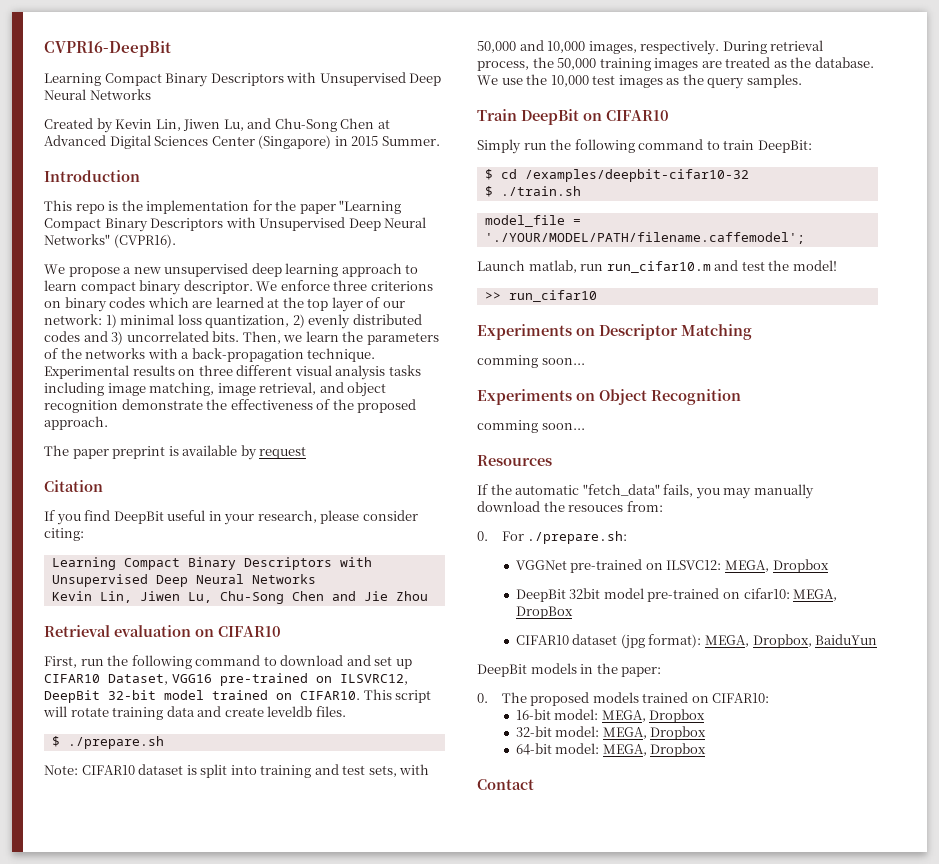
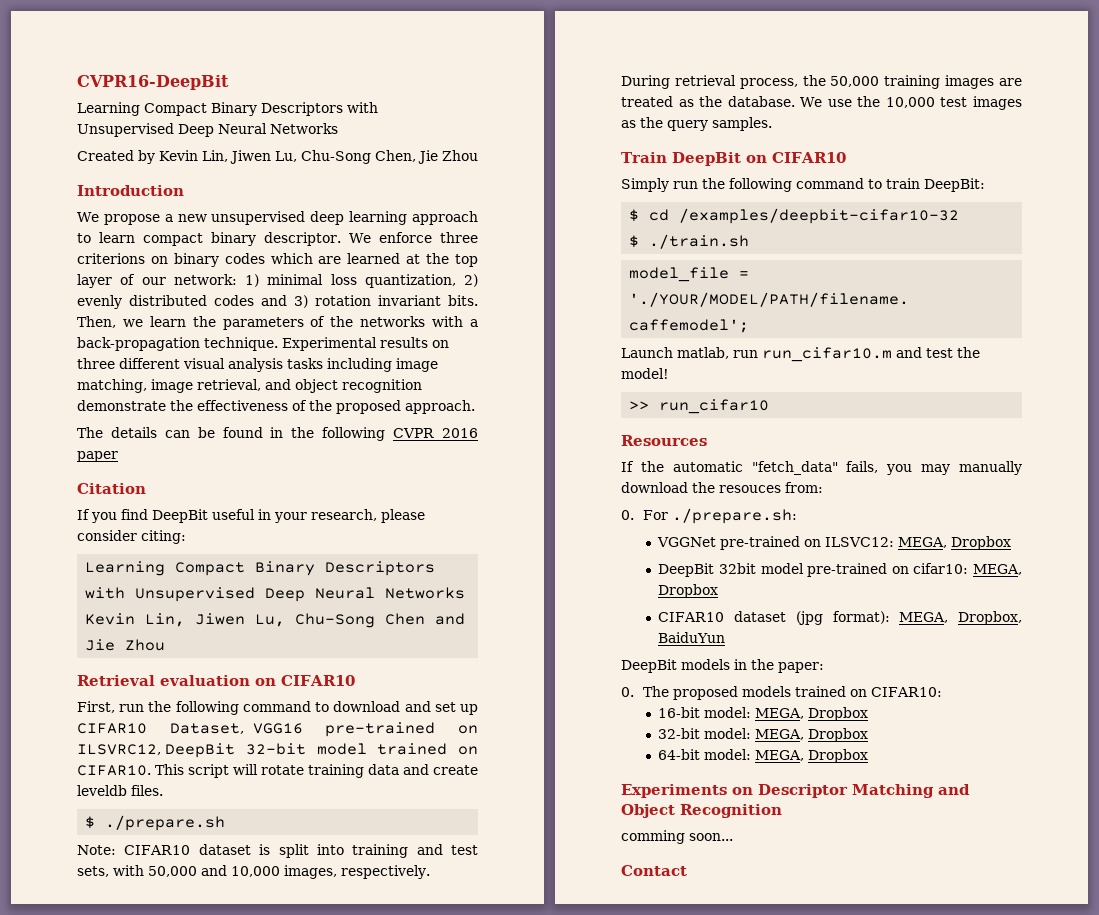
- Created by Kevin Lin, Jiwen Lu, and Chu-Song Chen at Advanced Digital Sciences Center (Singapore) in 2015 Summer.
+ Created by Kevin Lin, Jiwen Lu, Chu-Song Chen, Jie Zhou
  Introduction
- This repo is the implementation for the paper "Learning Compact Binary Descriptors with Unsupervised Deep Neural Networks" (CVPR16).
- We enforce three criterions on binary codes which are learned at the top layer of our network: 1) minimal loss quantization, 2) evenly distributed codes and 3) uncorrelated bits.
+ We enforce three criterions on binary codes which are learned at the top layer of our network: 1) minimal loss quantization, 2) evenly distributed codes and 3) rotation invariant bits.
- The paper preprint is available by request
+ The details can be found in the following CVPR 2016 paper
- Experiments on Descriptor Matching
- comming soon...
- Experiments on Object Recognition
- comming soon...
- DeepBit 32bit model pre-trained on cifar10: MEGA, DropBox
+ DeepBit 32bit model pre-trained on cifar10: MEGA, Dropbox
+ Experiments on Descriptor Matching and Object Recognition
+ comming soon...

